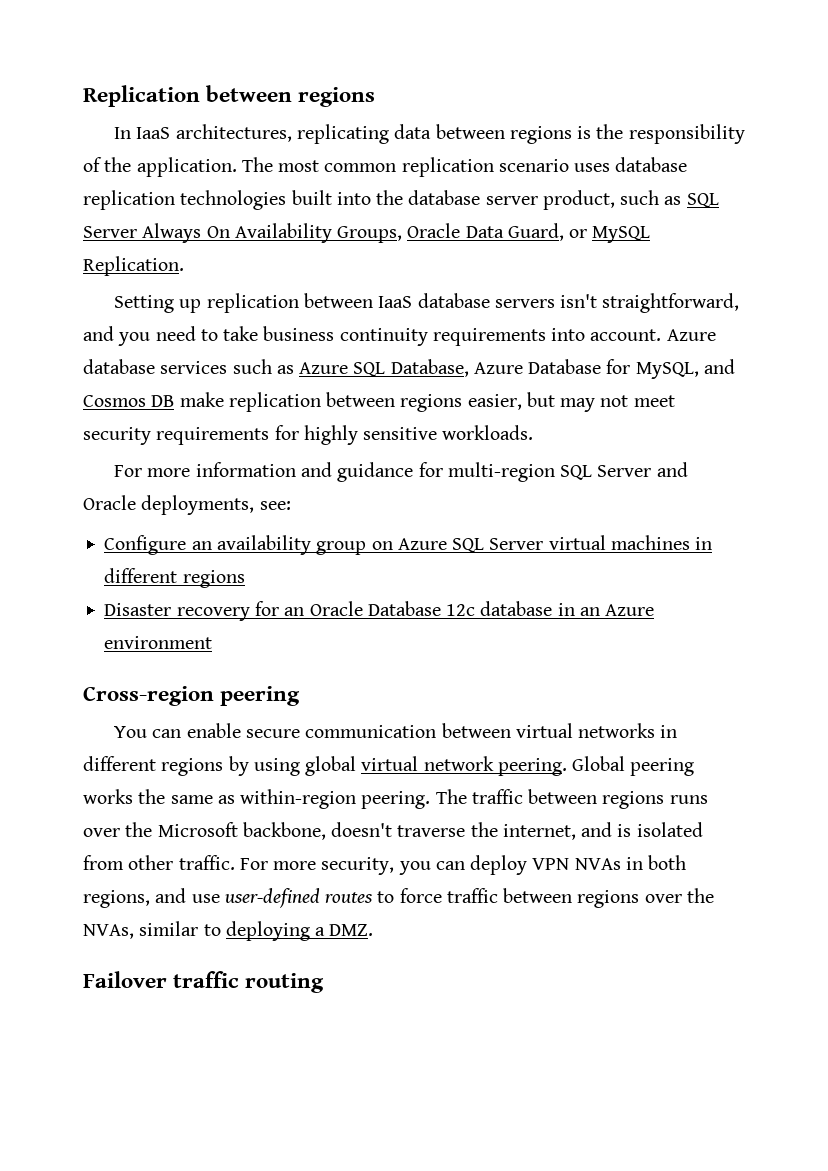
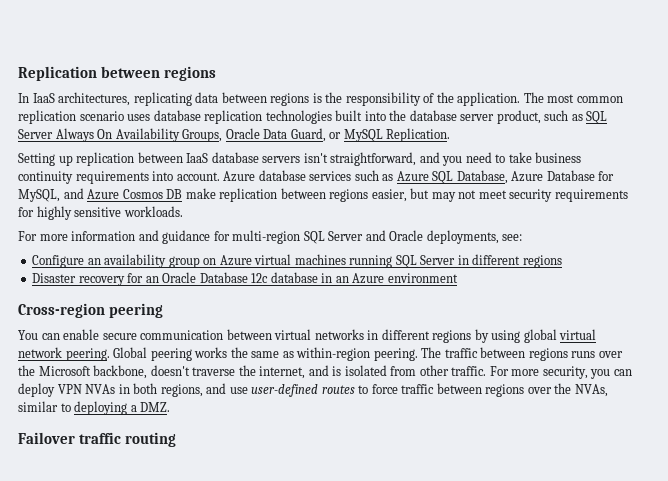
- Azure database services such as Azure SQL Database, Azure Database for MySQL, and Cosmos DB make replication between regions easier, but may not meet security requirements for highly sensitive workloads.
+ Azure database services such as Azure SQL Database, Azure Database for MySQL, and Azure Cosmos DB make replication between regions easier, but may not meet security requirements for highly sensitive workloads.
- Configure an availability group on Azure SQL Server virtual machines in different regions
+ Configure an availability group on Azure virtual machines running SQL Server in different regions

